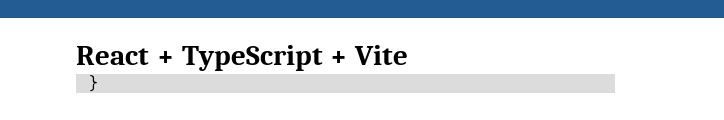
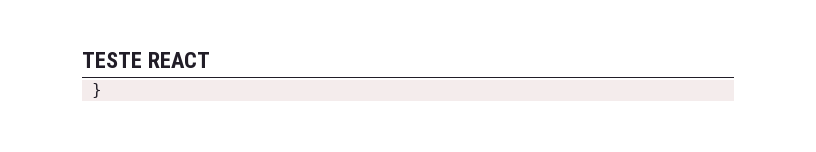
- React + TypeScript + Vite
+ TESTE REACT

